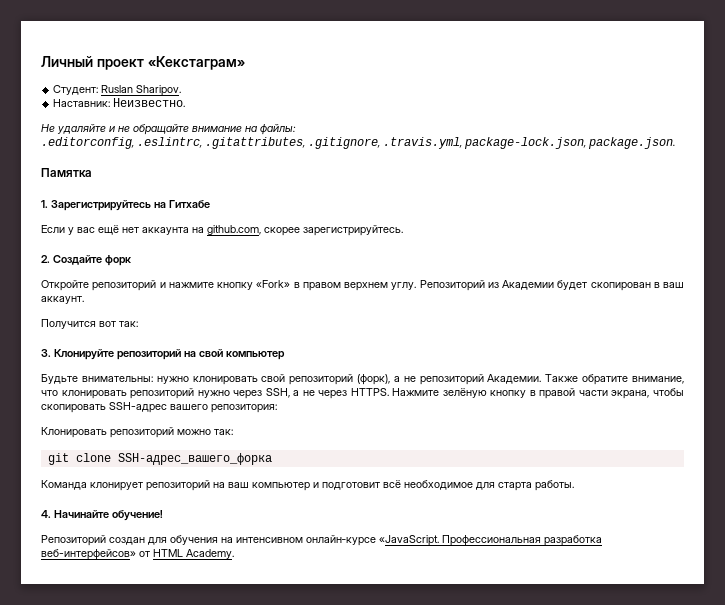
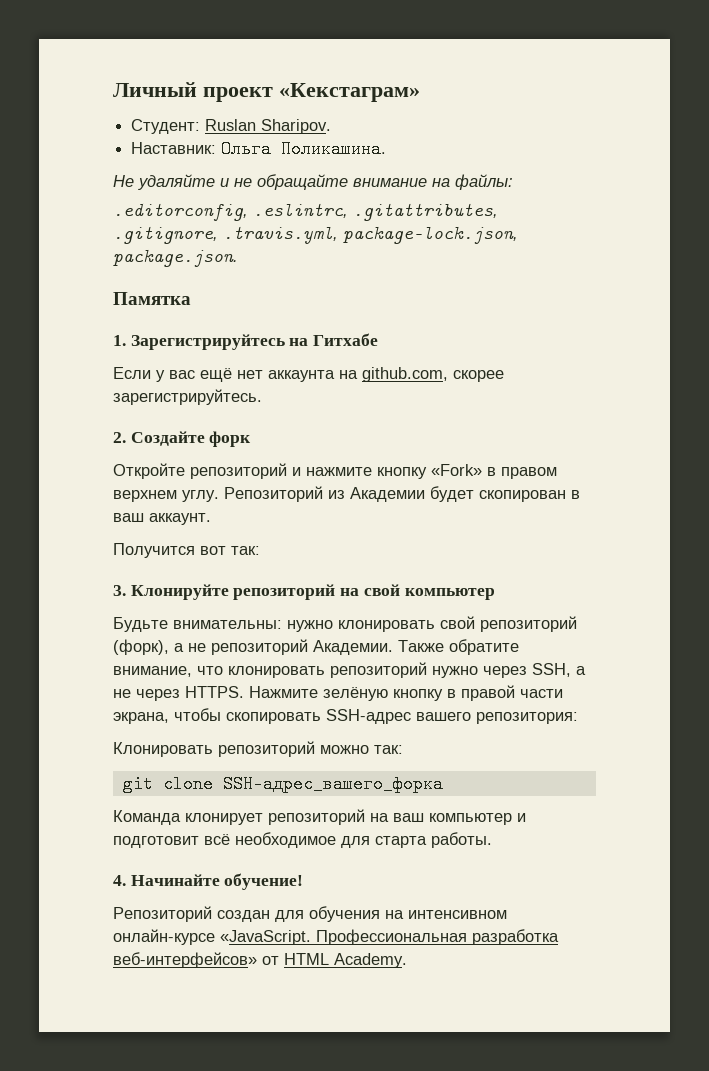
- Наставник: Неизвестно.
+ Наставник: Ольга Поликашина.

